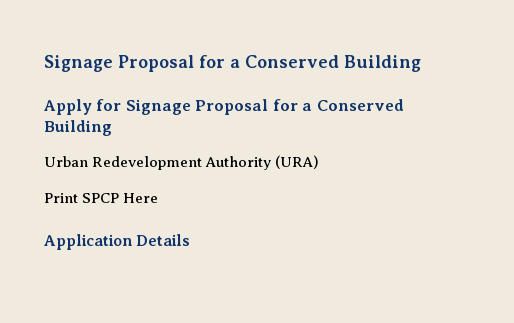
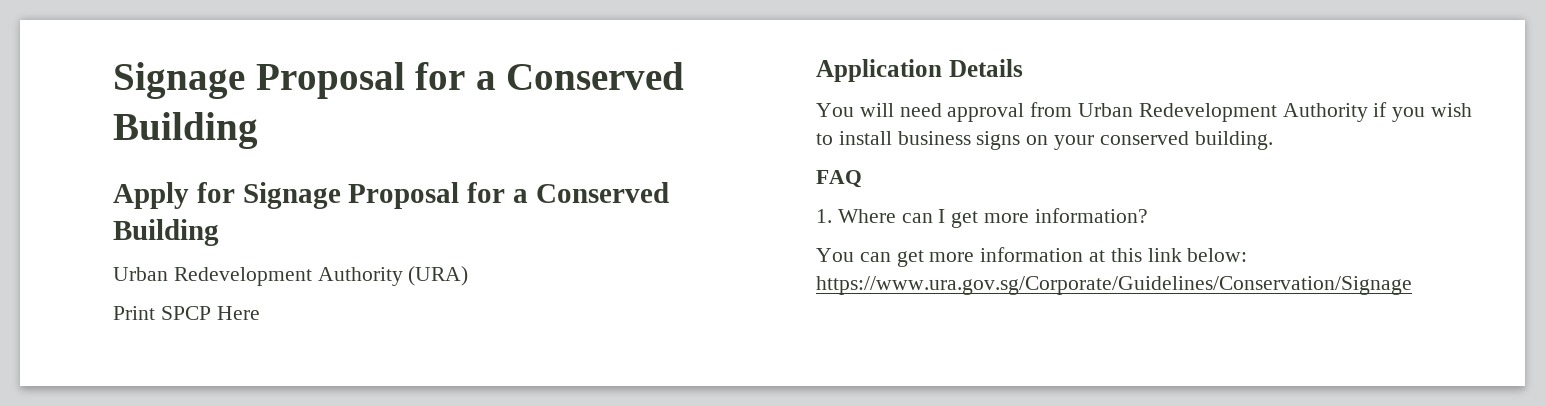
+ You will need approval from Urban Redevelopment Authority if you wish to install business signs on your conserved building.
+ FAQ
+ 1. Where can I get more information?
+ You can get more information at this link below: https://www.ura.gov.sg/Corporate/Guidelines/Conservation/Signage

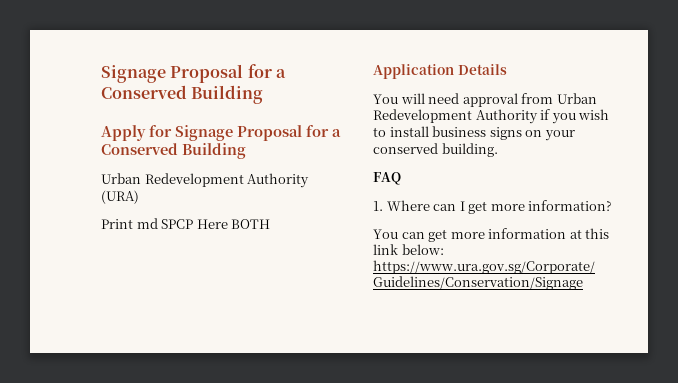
- Print SPCP Here
+ Print md SPCP Here BOTH

